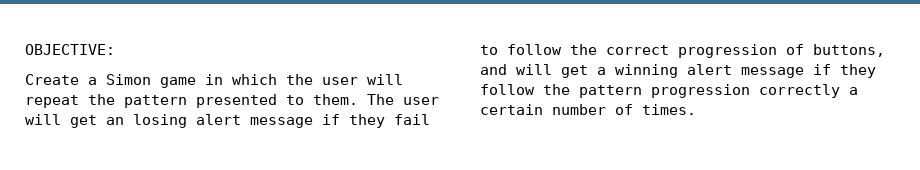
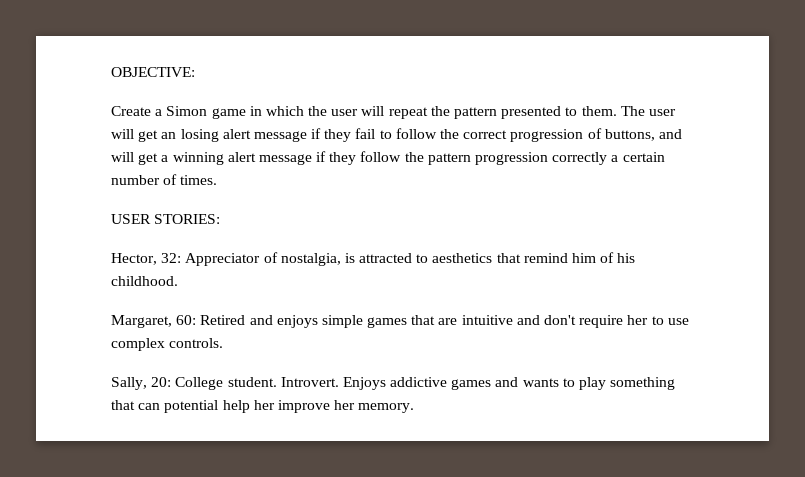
+ USER STORIES:
+ Hector, 32: Appreciator of nostalgia, is attracted to aesthetics that remind him of his childhood.
+ Margaret, 60: Retired and enjoys simple games that are intuitive and don't require her to use complex controls.
+ Sally, 20: College student. Introvert. Enjoys addictive games and wants to play something that can potential help her improve her memory.

